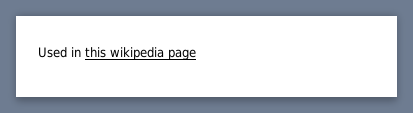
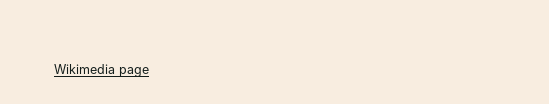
- Used in this wikipedia page
+ Wikimedia page

